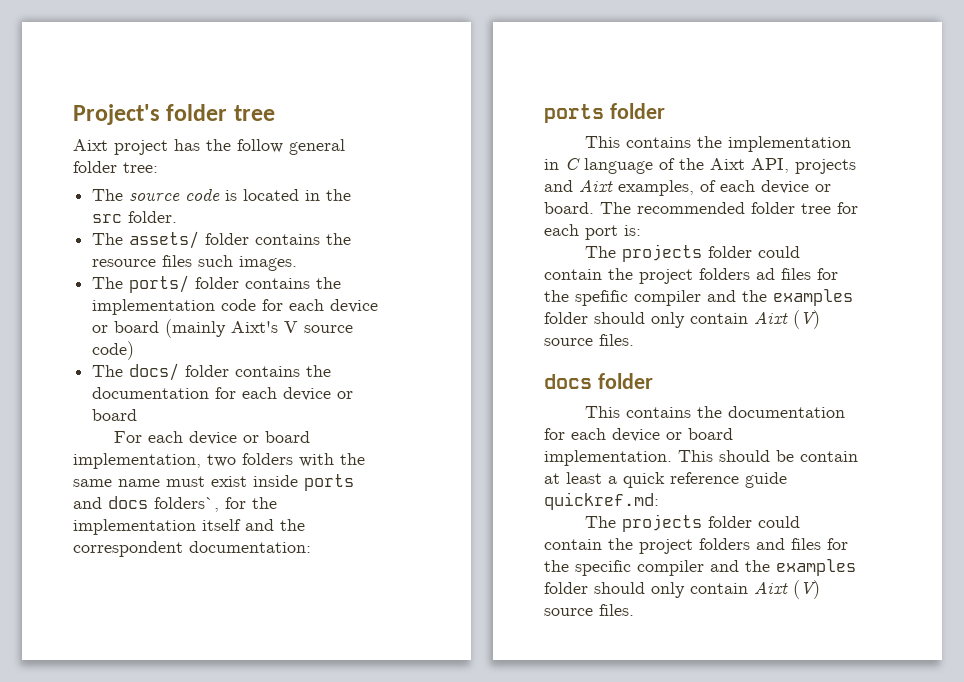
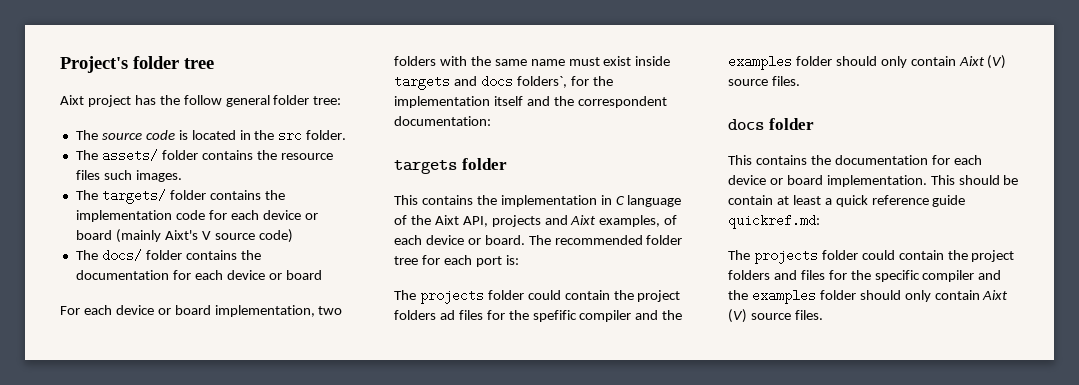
- The ports/ folder contains the implementation code for each device or board (mainly Aixt's V source code)
+ The targets/ folder contains the implementation code for each device or board (mainly Aixt's V source code)
- For each device or board implementation, two folders with the same name must exist inside ports and docs folders`, for the implementation itself and the correspondent documentation:
+ For each device or board implementation, two folders with the same name must exist inside targets and docs folders`, for the implementation itself and the correspondent documentation:
- ports folder
+ targets folder

